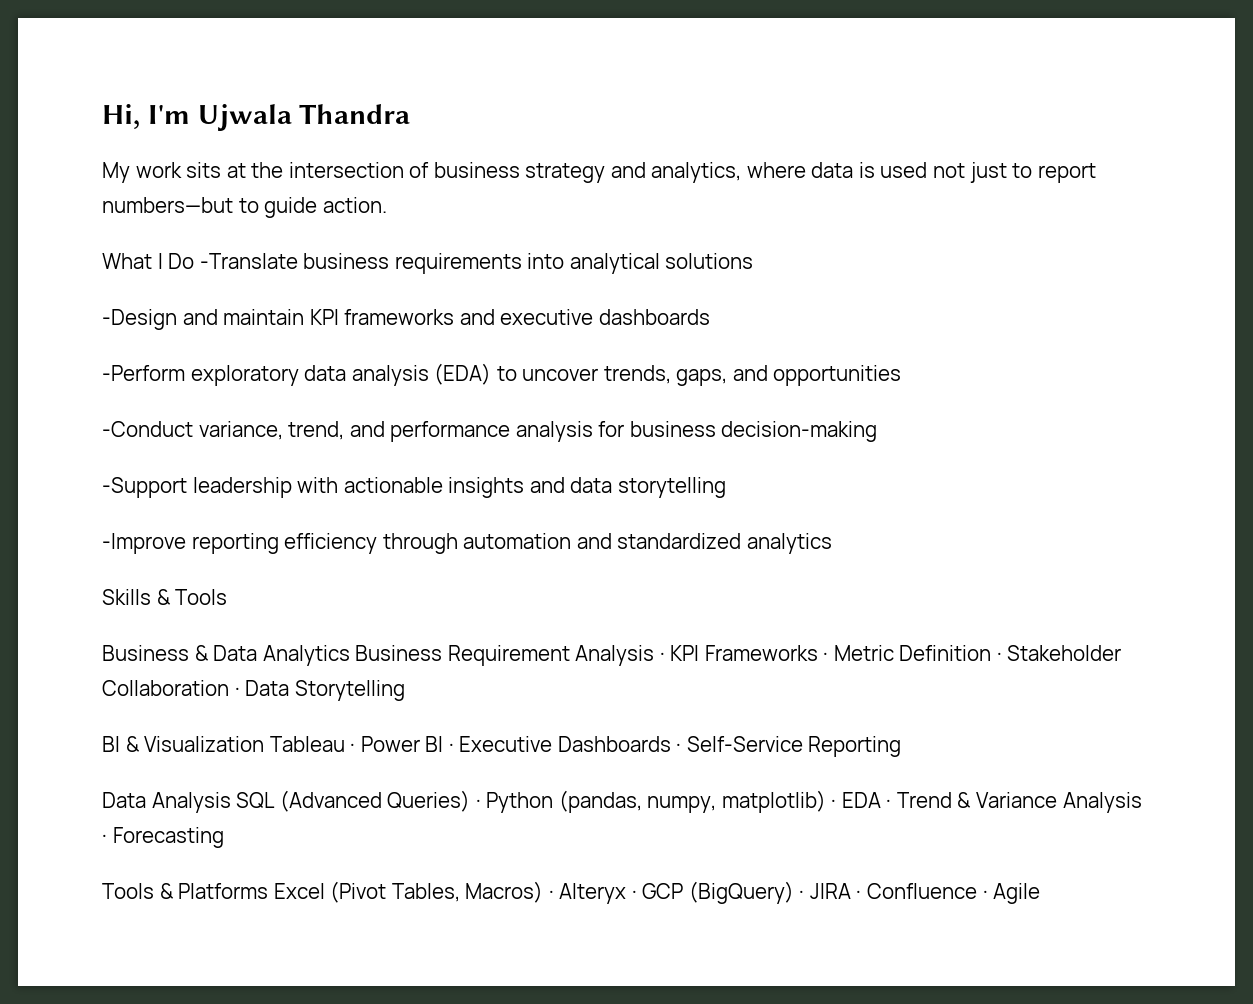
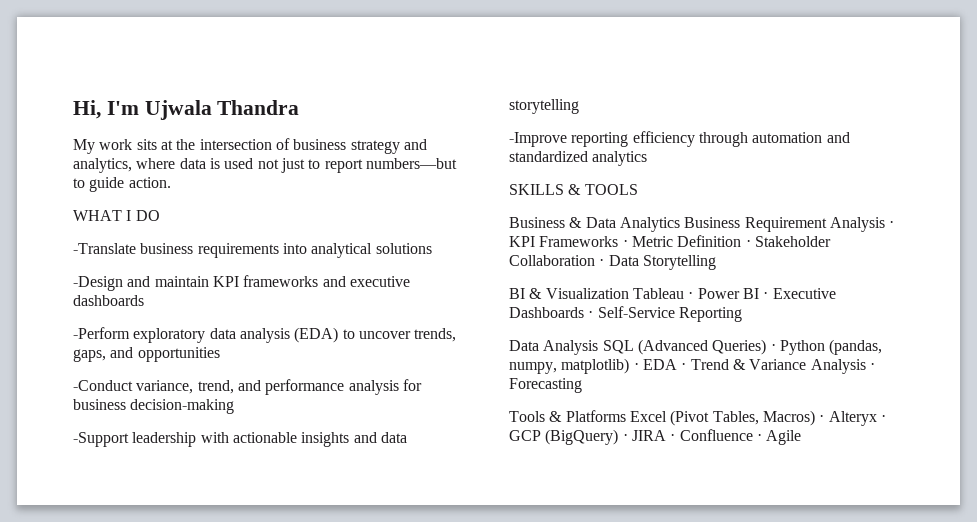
- What I Do -Translate business requirements into analytical solutions
+ WHAT I DO
+ -Translate business requirements into analytical solutions
- Skills & Tools
+ SKILLS & TOOLS

